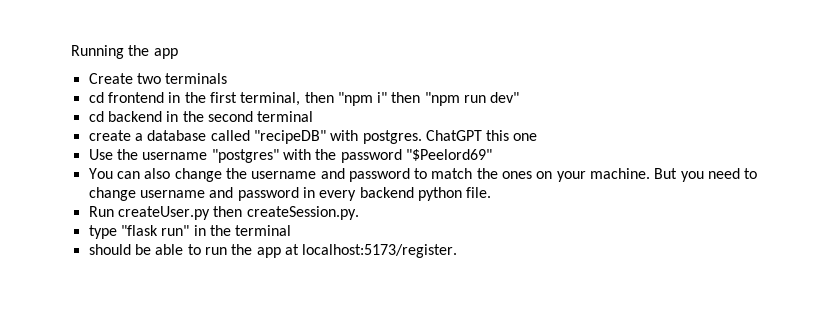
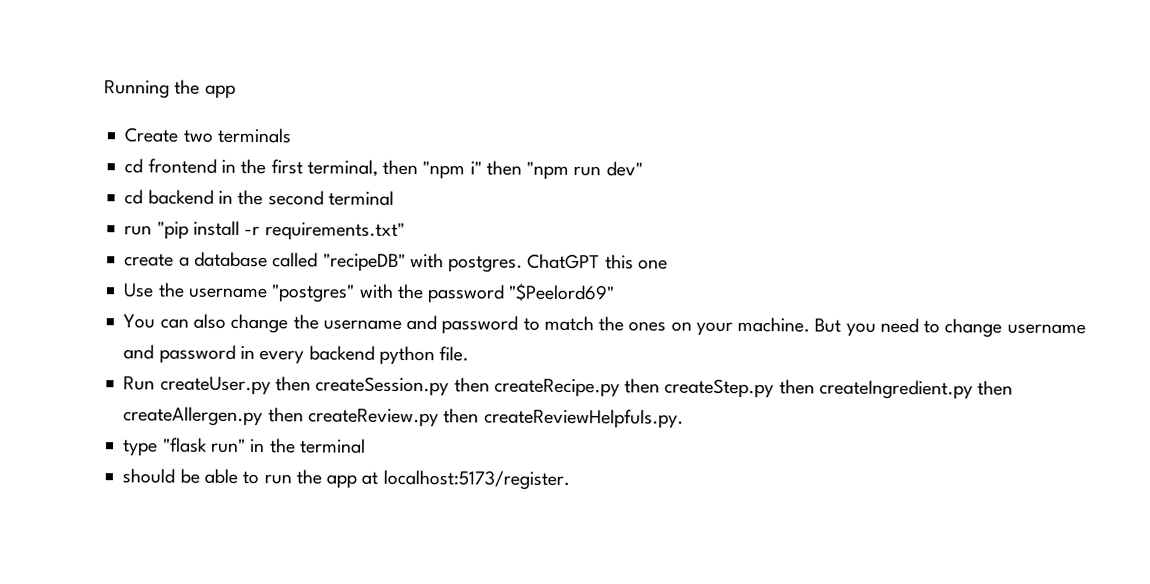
+ run "pip install -r requirements.txt"
- Run createUser.py then createSession.py.
+ Run createUser.py then createSession.py then createRecipe.py then createStep.py then createIngredient.py then createAllergen.py then createReview.py then createReviewHelpfuls.py.

